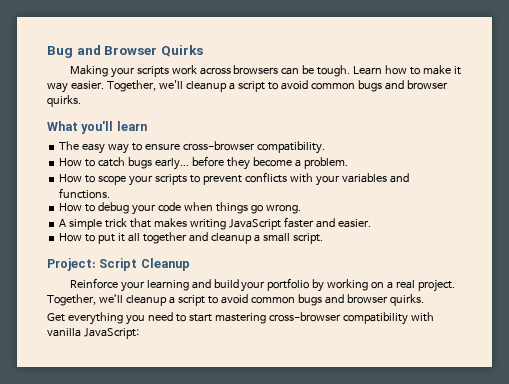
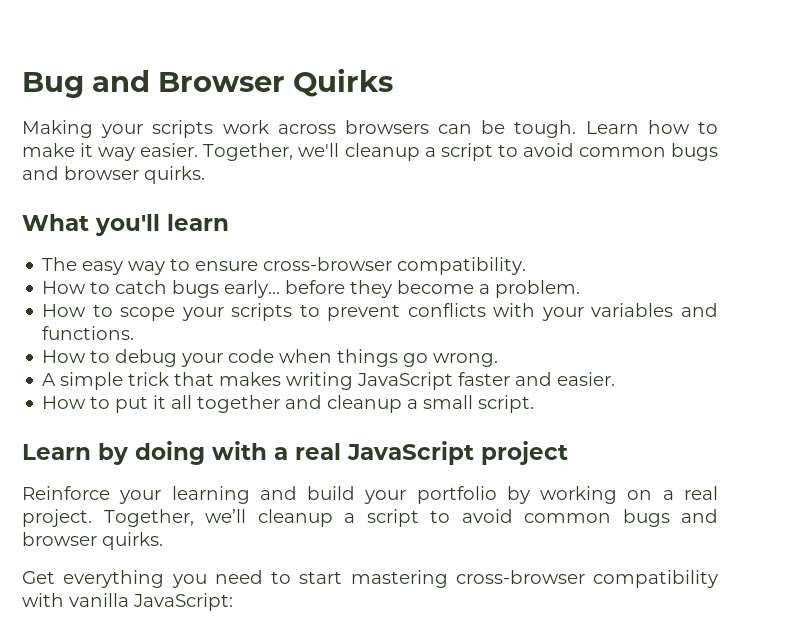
- Project: Script Cleanup
+ Learn by doing with a real JavaScript project

